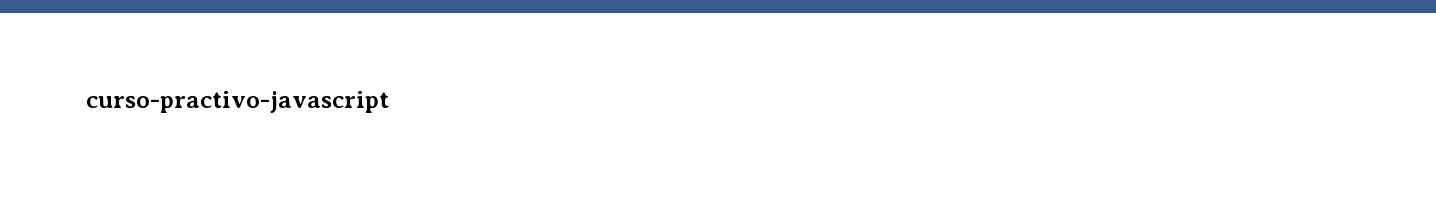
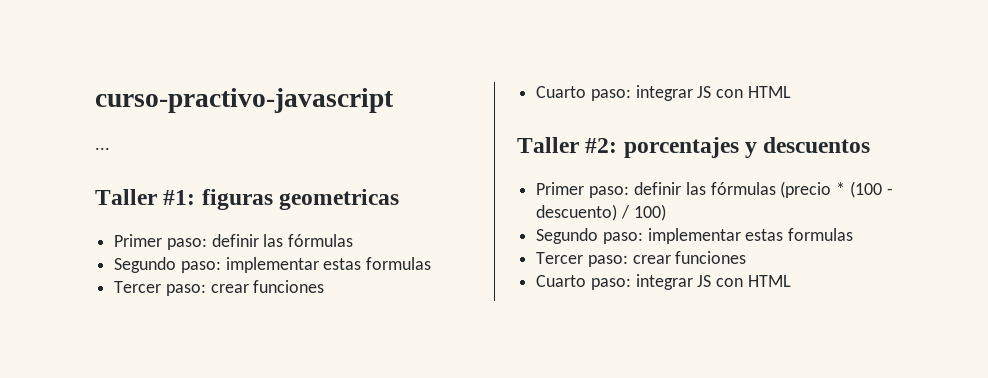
+ ...
+ Taller #1: figuras geometricas
+ Primer paso: definir las fórmulas
+ Segundo paso: implementar estas formulas
+ Tercer paso: crear funciones
+ Cuarto paso: integrar JS con HTML
+ Taller #2: porcentajes y descuentos
+ Primer paso: definir las fórmulas (precio * (100 - descuento) / 100)
+ Segundo paso: implementar estas formulas
+ Tercer paso: crear funciones
+ Cuarto paso: integrar JS con HTML

